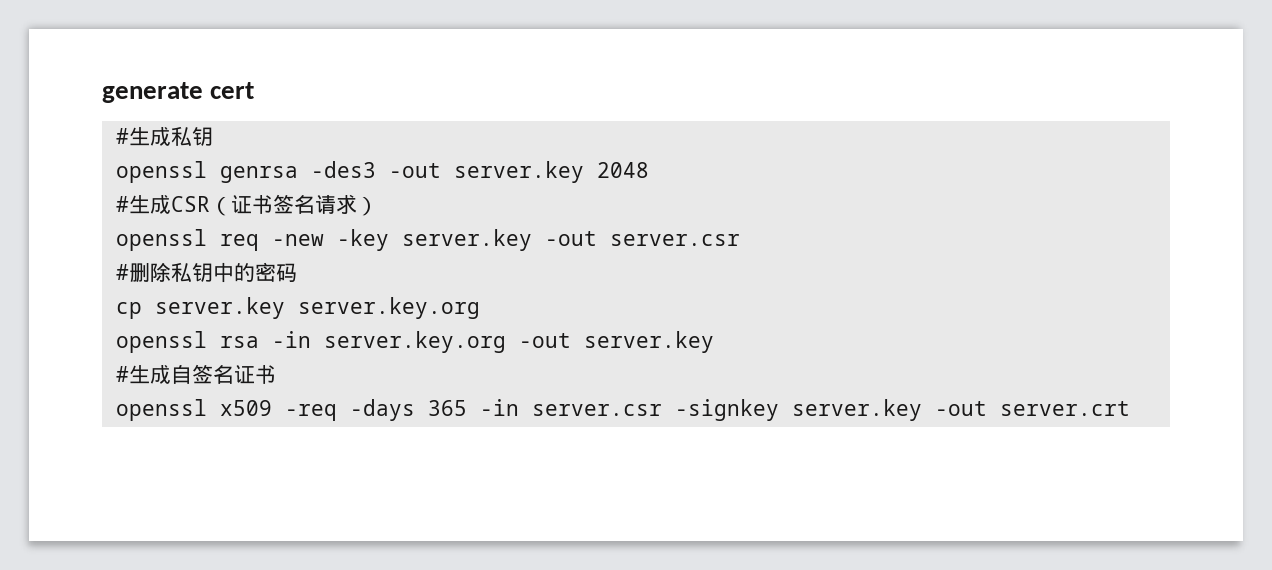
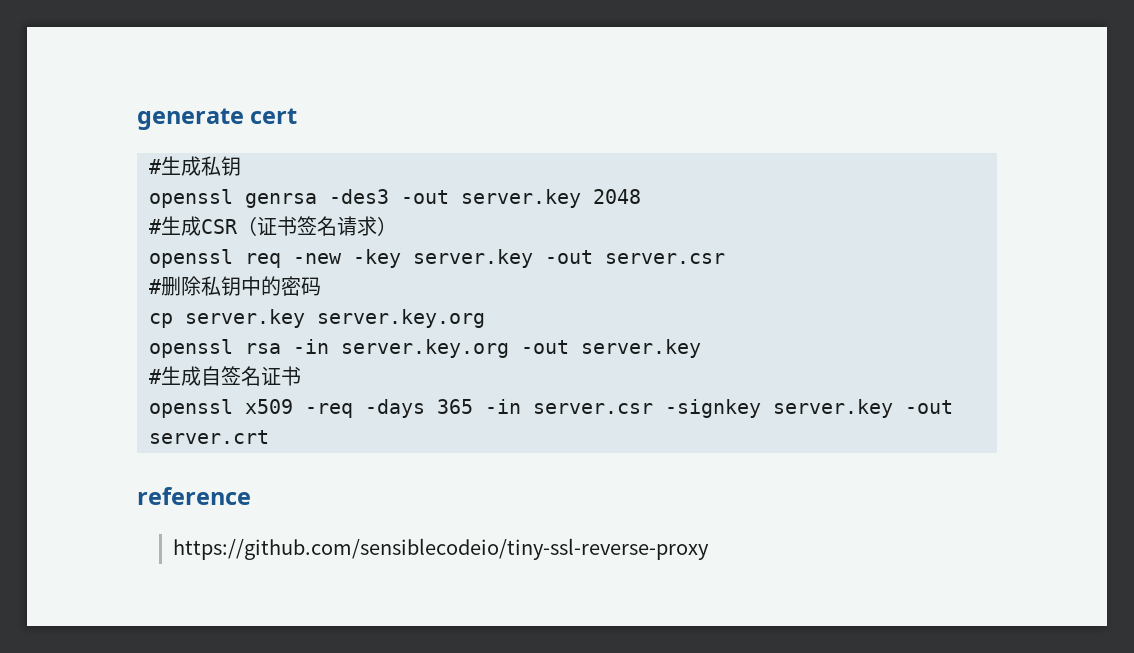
+ reference
+ https://github.com/sensiblecodeio/tiny-ssl-reverse-proxy

